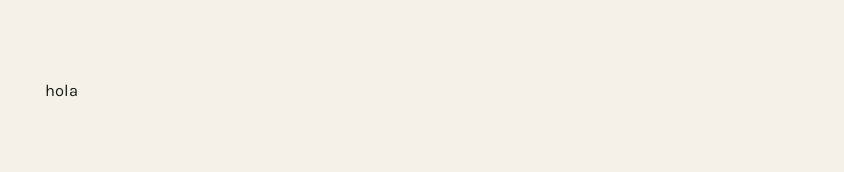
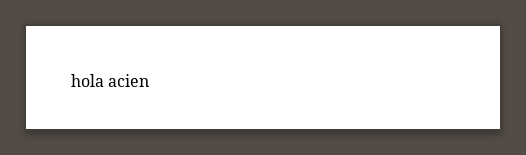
- hola
+ hola acien

